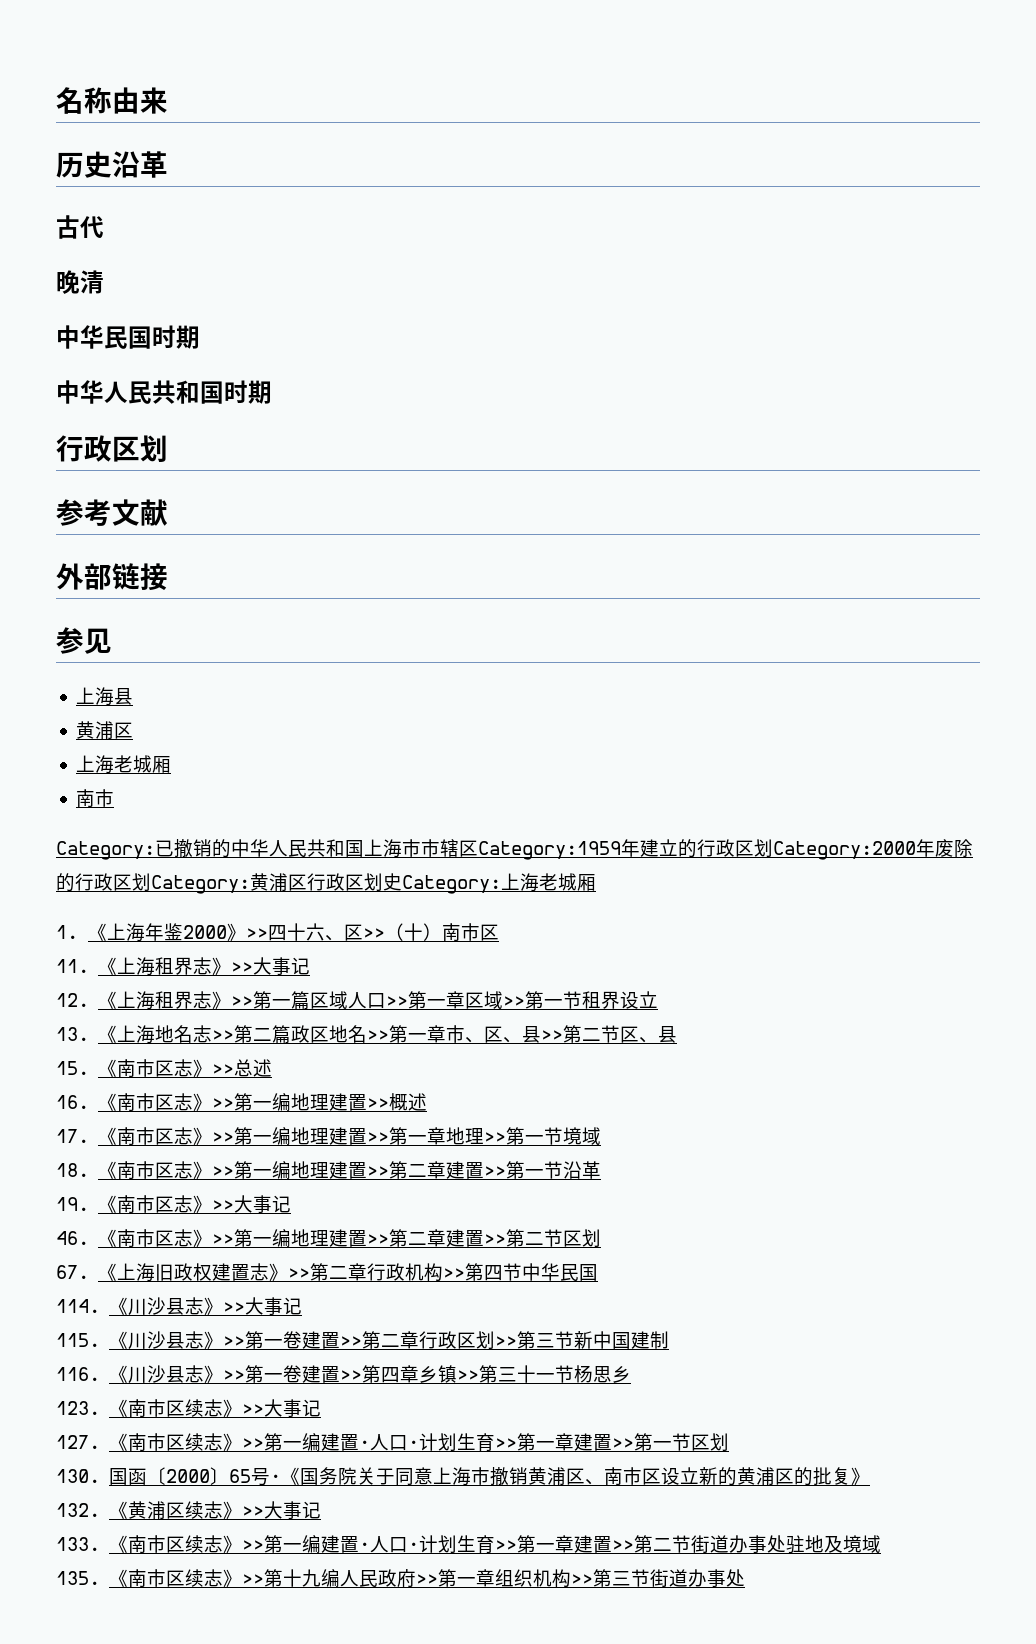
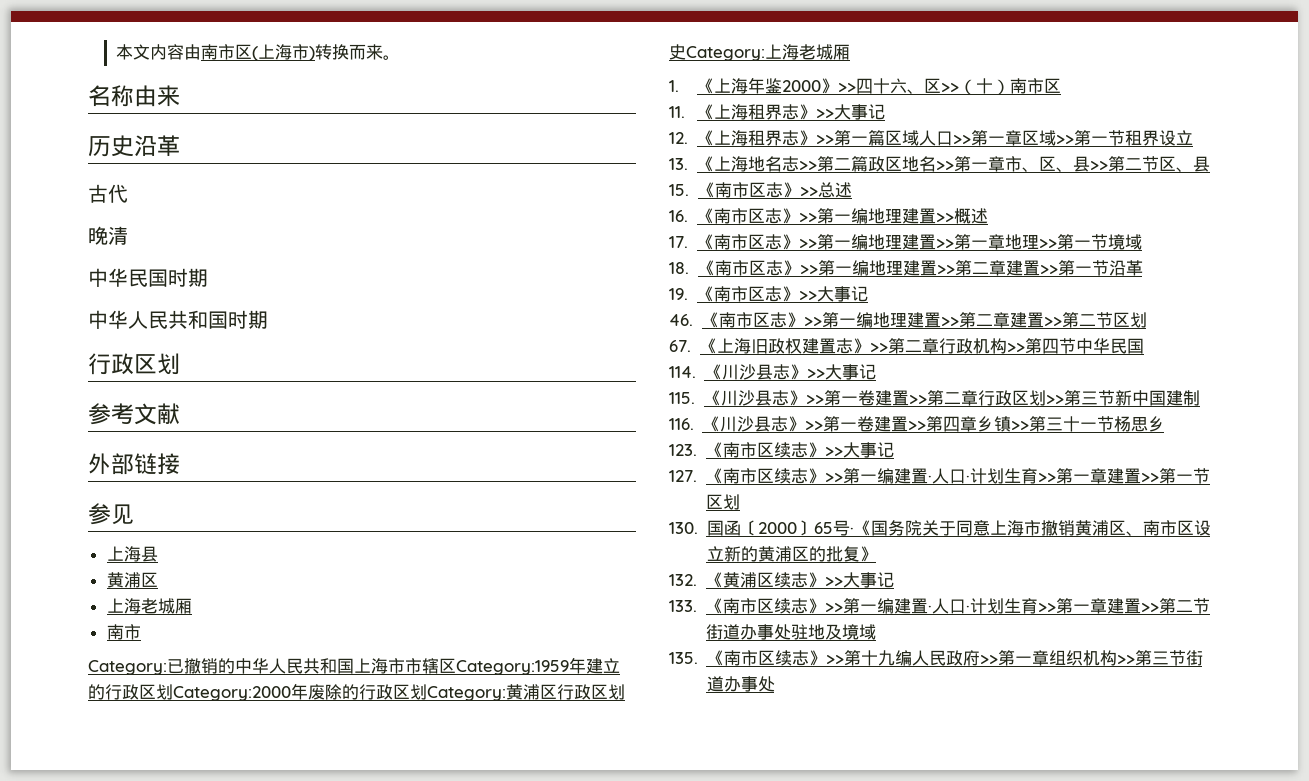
+ 本文内容由南市区(上海市)转换而来。

